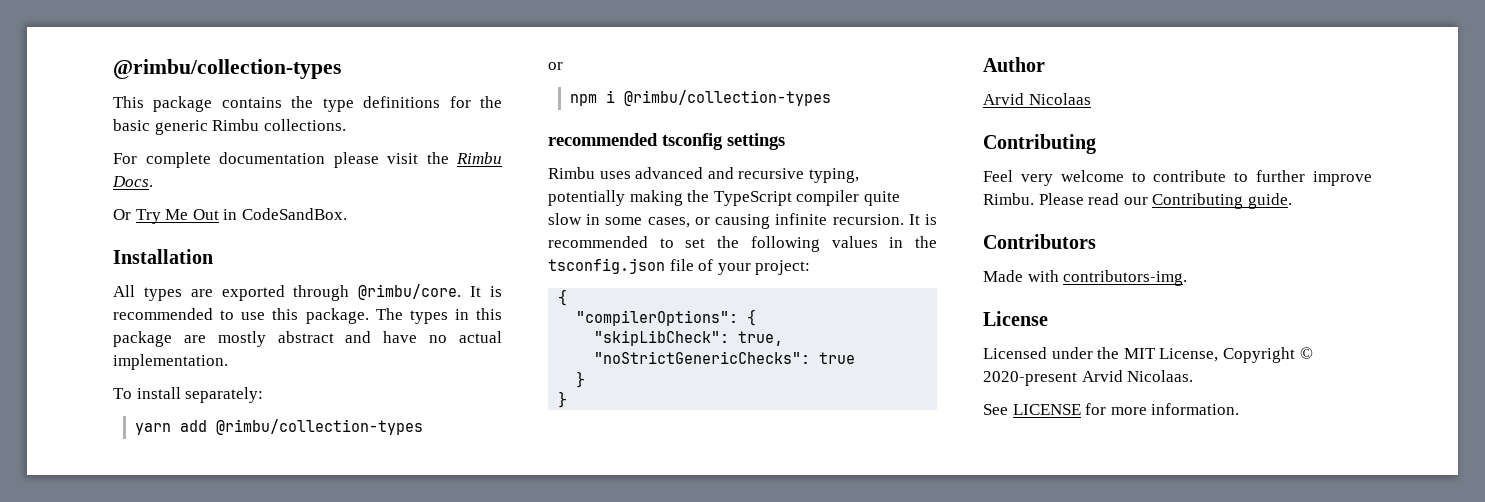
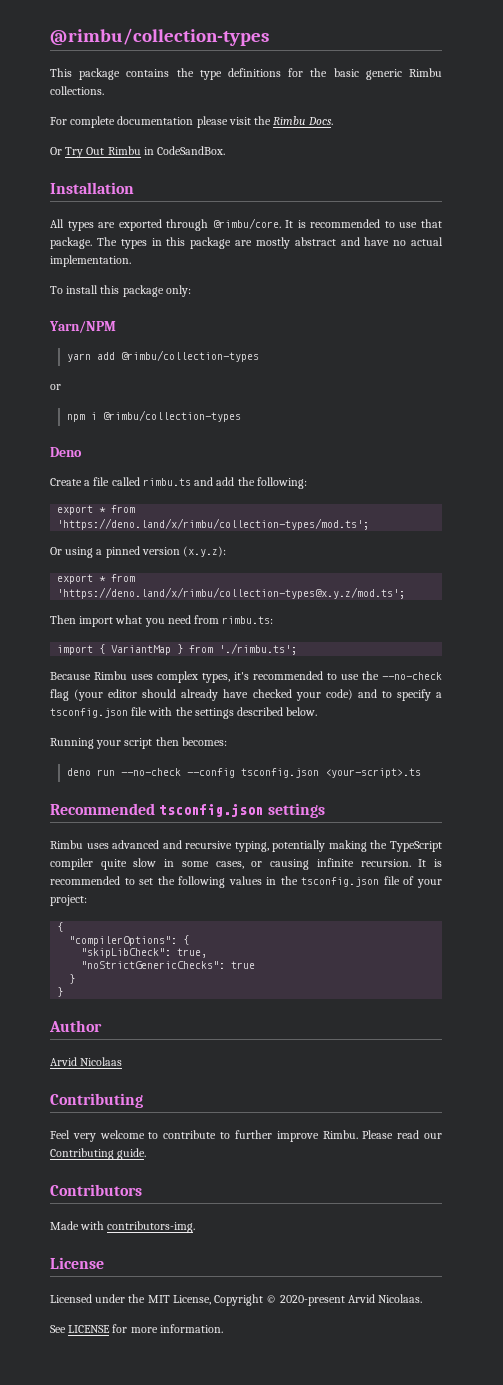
- Or Try Me Out in CodeSandBox.
+ Or Try Out Rimbu in CodeSandBox.
- It is recommended to use this package.
+ It is recommended to use that package.
- To install separately:
+ To install this package only:
+ Yarn/NPM
- recommended tsconfig settings
+ Deno
+ Create a file called rimbu.ts and add the following:
+ export * from 'https://deno.land/x/rimbu/collection-types/mod.ts';
+ Or using a pinned version (x.y.z):
+ export * from 'https://deno.land/x/rimbu/collection-types@x.y.z/mod.ts';
+ Then import what you need from rimbu.ts:
+ import { VariantMap } from './rimbu.ts';
+ Because Rimbu uses complex types, it's recommended to use the --no-check flag (your editor should already have checked your code) and to specify a tsconfig.json file with the settings described below.
+ Running your script then becomes:
+ deno run --no-check --config tsconfig.json <your-script>.ts
+ Recommended tsconfig.json settings

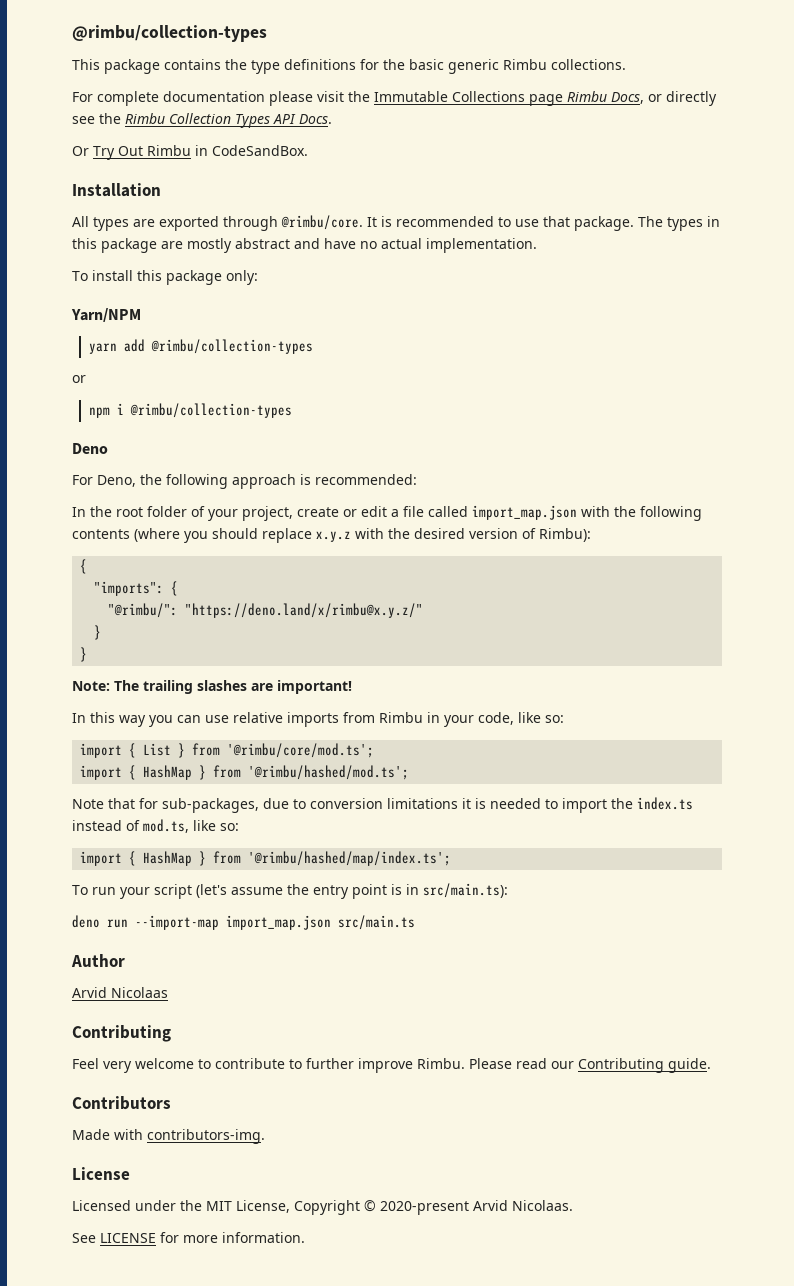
- For complete documentation please visit the Rimbu Docs.
+ For complete documentation please visit the Immutable Collections page Rimbu Docs, or directly see the Rimbu Collection Types API Docs.
- Create a file called rimbu.ts and add the following:
- export * from 'https://deno.land/x/rimbu/collection-types/mod.ts';
- Or using a pinned version (x.y.z):
- export * from 'https://deno.land/x/rimbu/collection-types@x.y.z/mod.ts';
- Then import what you need from rimbu.ts:
- import { VariantMap } from './rimbu.ts';
- Because Rimbu uses complex types, it's recommended to use the --no-check flag (your editor should already have checked your code) and to specify a tsconfig.json file with the settings described below.
- Running your script then becomes:
- deno run --no-check --config tsconfig.json <your-script>.ts
- Recommended tsconfig.json settings
- Rimbu uses advanced and recursive typing, potentially making the TypeScript compiler quite slow in some cases, or causing infinite recursion. It is recommended to set the following values in the tsconfig.json file of your project:
+ For Deno, the following approach is recommended:
+ In the root folder of your project, create or edit a file called import_map.json with the following contents (where you should replace x.y.z with the desired version of Rimbu):
  {
- "compilerOptions": {
- "skipLibCheck": true,
- "noStrictGenericChecks": true
+ "imports": {
+ "@rimbu/": "https://deno.land/x/rimbu@x.y.z/"
  }
  }
+ Note: The trailing slashes are important!
+ In this way you can use relative imports from Rimbu in your code, like so:
+ import { List } from '@rimbu/core/mod.ts';
+ import { HashMap } from '@rimbu/hashed/mod.ts';
+ Note that for sub-packages, due to conversion limitations it is needed to import the index.ts instead of mod.ts, like so:
+ import { HashMap } from '@rimbu/hashed/map/index.ts';
+ To run your script (let's assume the entry point is in src/main.ts):
+ deno run --import-map import_map.json src/main.ts

